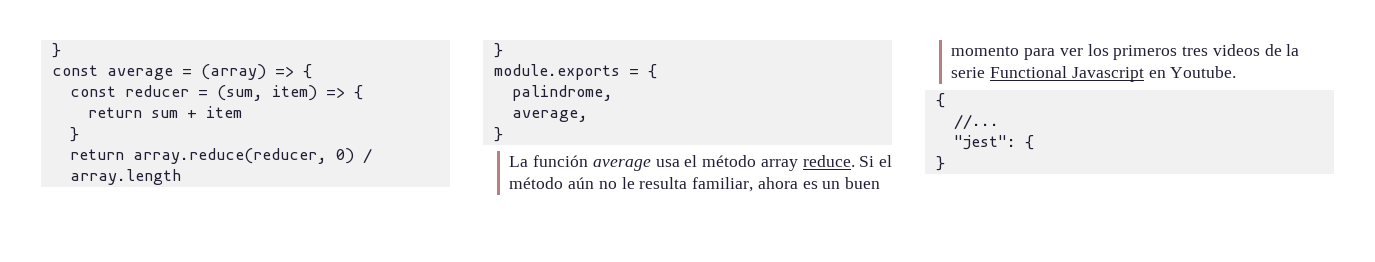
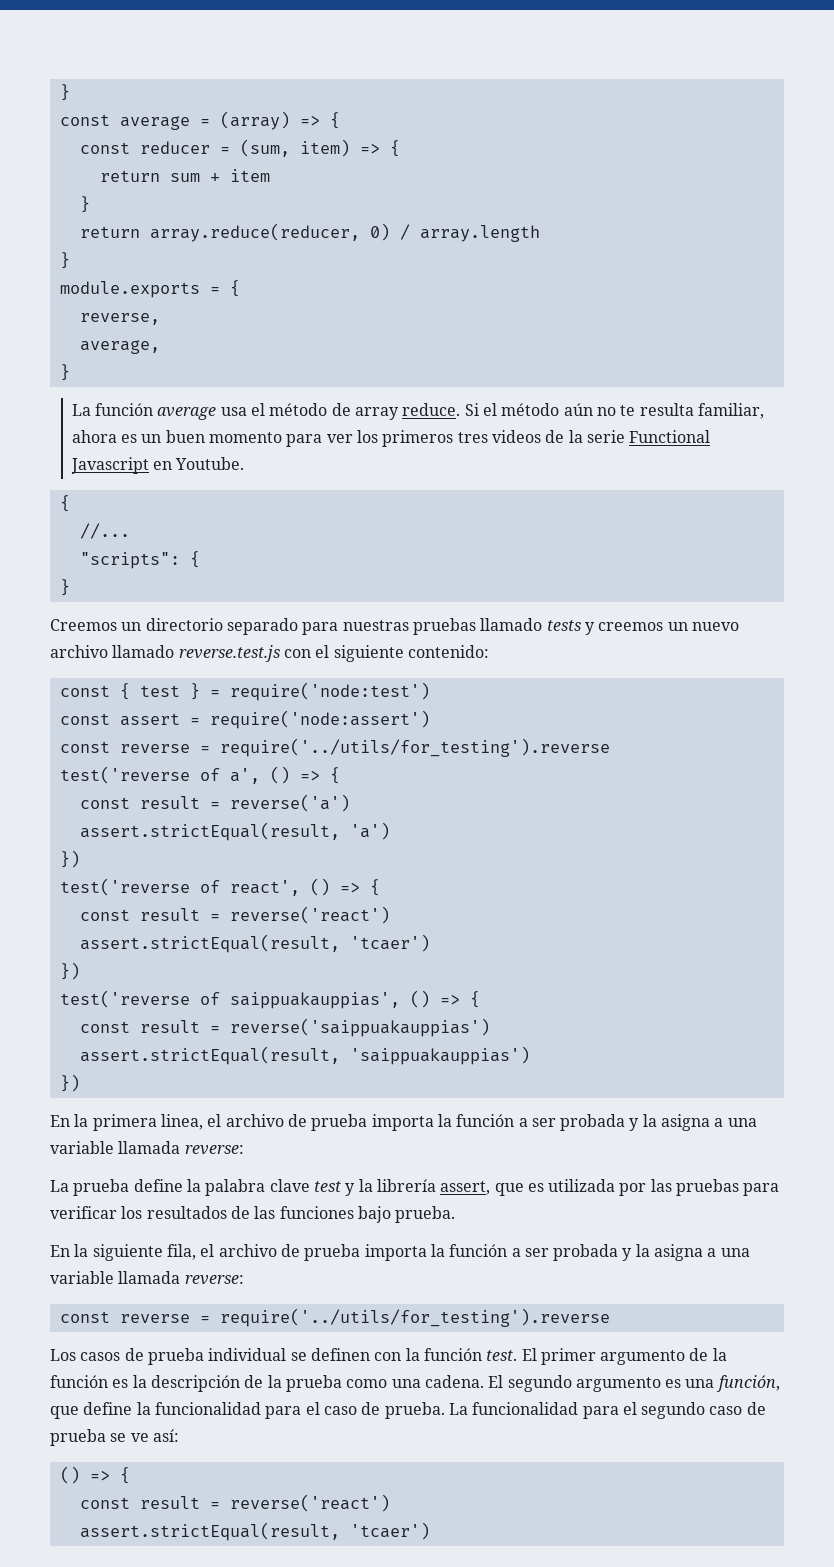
- palindrome,
+ reverse,
- La función average usa el método array reduce.
+ La función average usa el método de array reduce.
- Si el método aún no le resulta familiar, ahora es un buen momento para ver los primeros tres videos de la serie Functional Javascript en Youtube.
+ Si el método aún no te resulta familiar, ahora es un buen momento para ver los primeros tres videos de la serie Functional Javascript en Youtube.
- "jest": {
+ "scripts": {
+ Creemos un directorio separado para nuestras pruebas llamado tests y creemos un nuevo archivo llamado reverse.test.js con el siguiente contenido:
+ const { test } = require('node:test')
+ const assert = require('node:assert')
+ const reverse = require('../utils/for_testing').reverse
+ test('reverse of a', () => {
+ const result = reverse('a')
+ assert.strictEqual(result, 'a')
+ })
+ test('reverse of react', () => {
+ const result = reverse('react')
+ assert.strictEqual(result, 'tcaer')
+ })
+ test('reverse of saippuakauppias', () => {
+ const result = reverse('saippuakauppias')
+ assert.strictEqual(result, 'saippuakauppias')
+ })
+ En la primera linea, el archivo de prueba importa la función a ser probada y la asigna a una variable llamada reverse:
+ La prueba define la palabra clave test y la librería assert, que es utilizada por las pruebas para verificar los resultados de las funciones bajo prueba.
+ En la siguiente fila, el archivo de prueba importa la función a ser probada y la asigna a una variable llamada reverse:
+ const reverse = require('../utils/for_testing').reverse
+ Los casos de prueba individual se definen con la función test. El primer argumento de la función es la descripción de la prueba como una cadena. El segundo argumento es una función, que define la funcionalidad para el caso de prueba. La funcionalidad para el segundo caso de prueba se ve así:
+ () => {
+ const result = reverse('react')
+ assert.strictEqual(result, 'tcaer')

